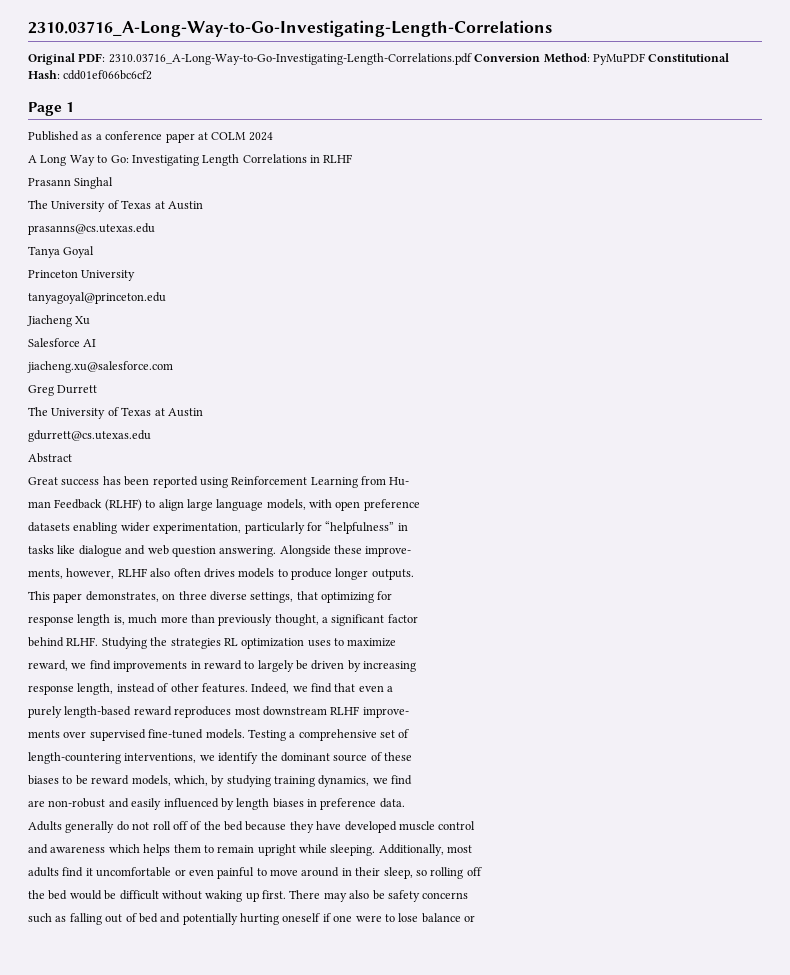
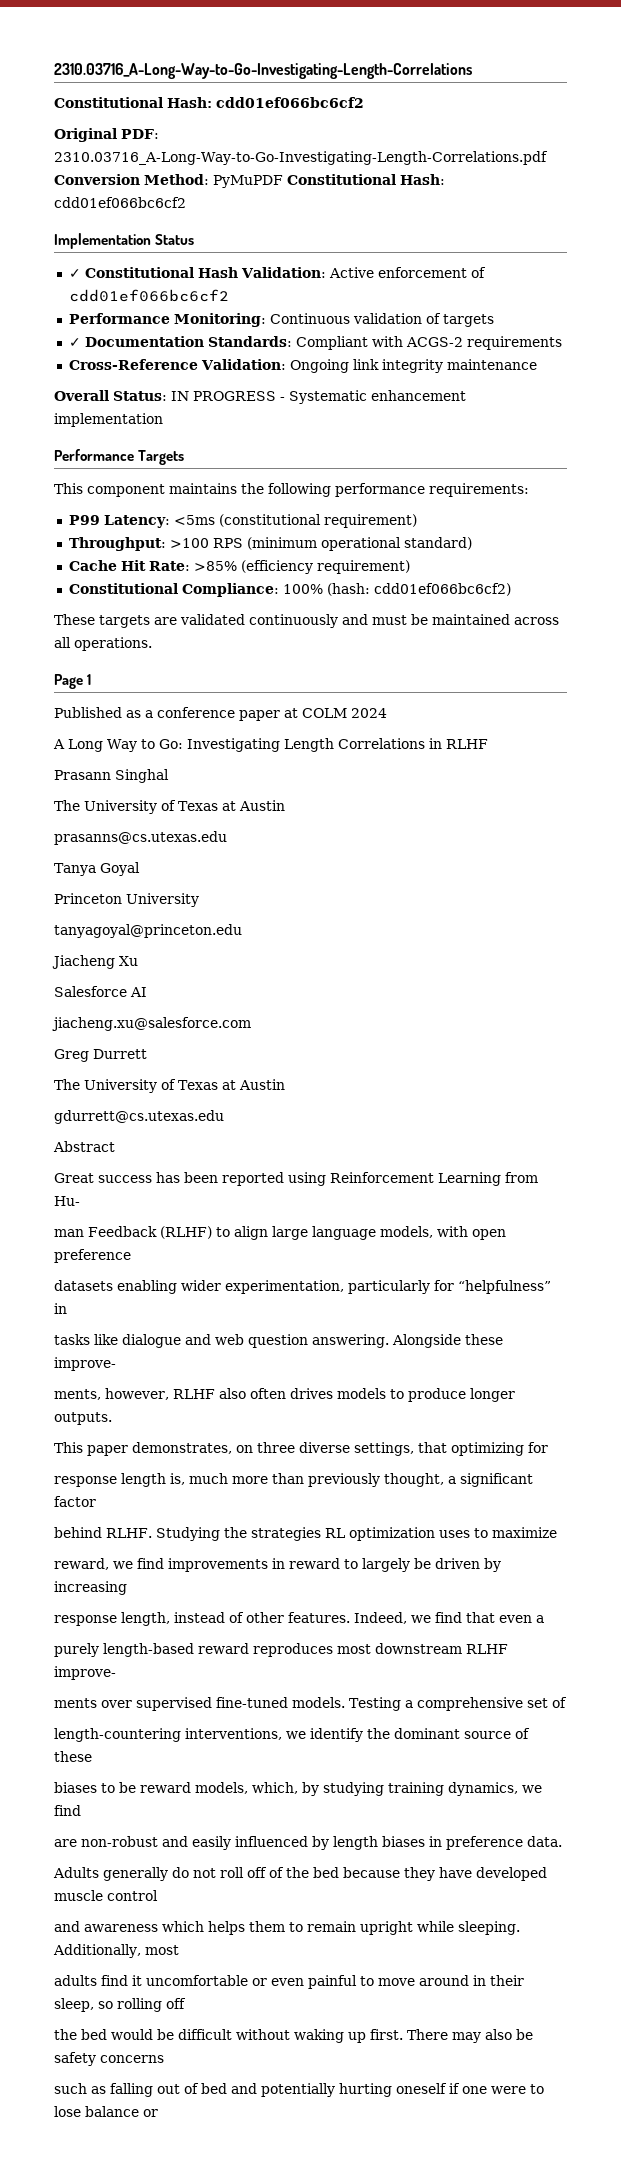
  2310.03716_A-Long-Way-to-Go-Investigating-Length-Correlations
+ Constitutional Hash: cdd01ef066bc6cf2
+ Implementation Status
+ ✓ Constitutional Hash Validation: Active enforcement of cdd01ef066bc6cf2
+ Performance Monitoring: Continuous validation of targets
+ ✓ Documentation Standards: Compliant with ACGS-2 requirements
+ Cross-Reference Validation: Ongoing link integrity maintenance
+ Overall Status: IN PROGRESS - Systematic enhancement implementation
+ Performance Targets
+ This component maintains the following performance requirements:
+ P99 Latency: <5ms (constitutional requirement)
+ Throughput: >100 RPS (minimum operational standard)
+ Cache Hit Rate: >85% (efficiency requirement)
+ Constitutional Compliance: 100% (hash: cdd01ef066bc6cf2)
+ These targets are validated continuously and must be maintained across all operations.

